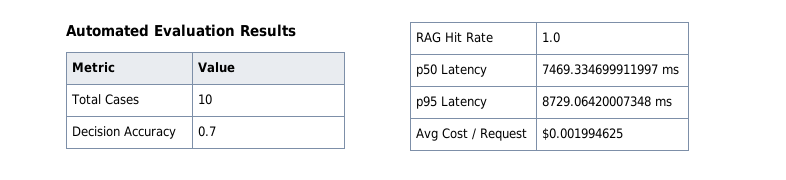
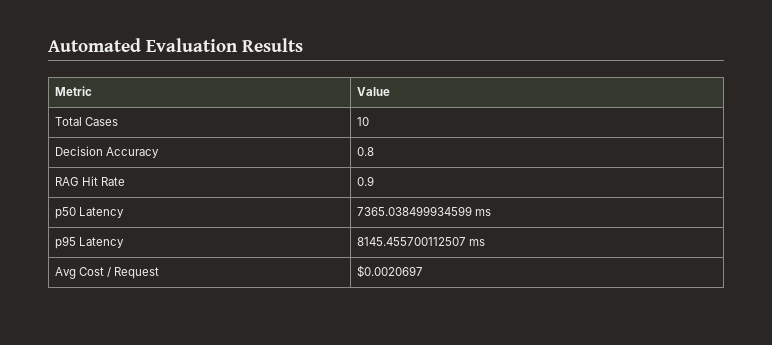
- Decision Accuracy | 0.7
+ Decision Accuracy | 0.8
- RAG Hit Rate | 1.0
+ RAG Hit Rate | 0.9
- p50 Latency | 7469.334699911997 ms
+ p50 Latency | 7365.038499934599 ms
- p95 Latency | 8729.06420007348 ms
+ p95 Latency | 8145.455700112507 ms
- Avg Cost / Request | $0.001994625
+ Avg Cost / Request | $0.0020697

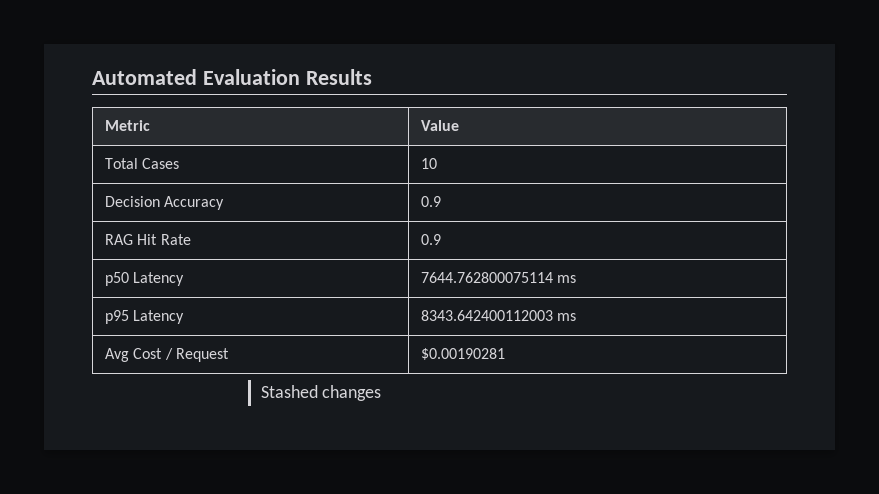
- Decision Accuracy | 0.8
+ Decision Accuracy | 0.9
- p50 Latency | 7365.038499934599 ms
+ p50 Latency | 7644.762800075114 ms
- p95 Latency | 8145.455700112507 ms
+ p95 Latency | 8343.642400112003 ms
- Avg Cost / Request | $0.0020697
+ Avg Cost / Request | $0.00190281
+ Stashed changes

